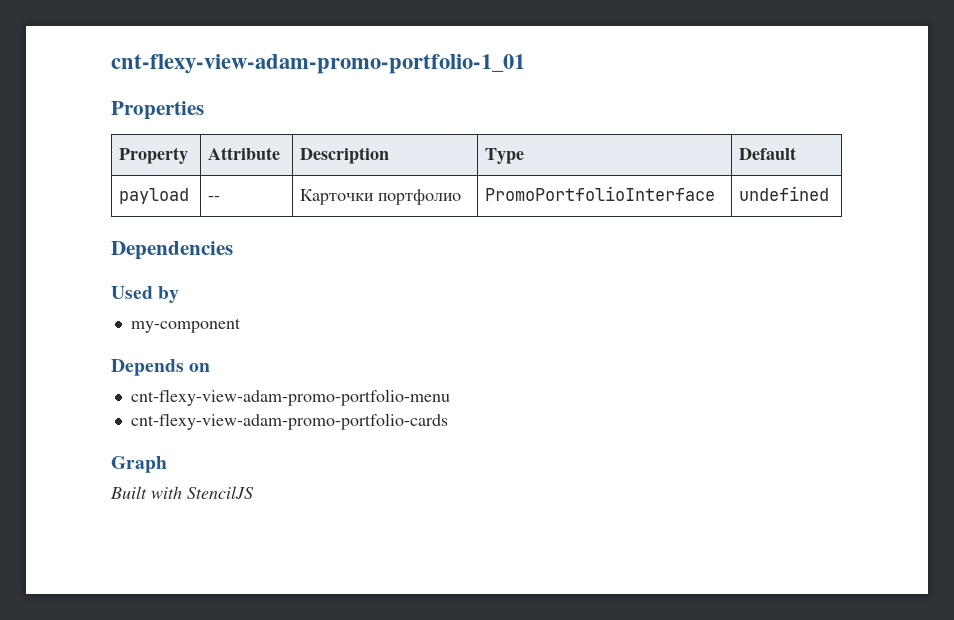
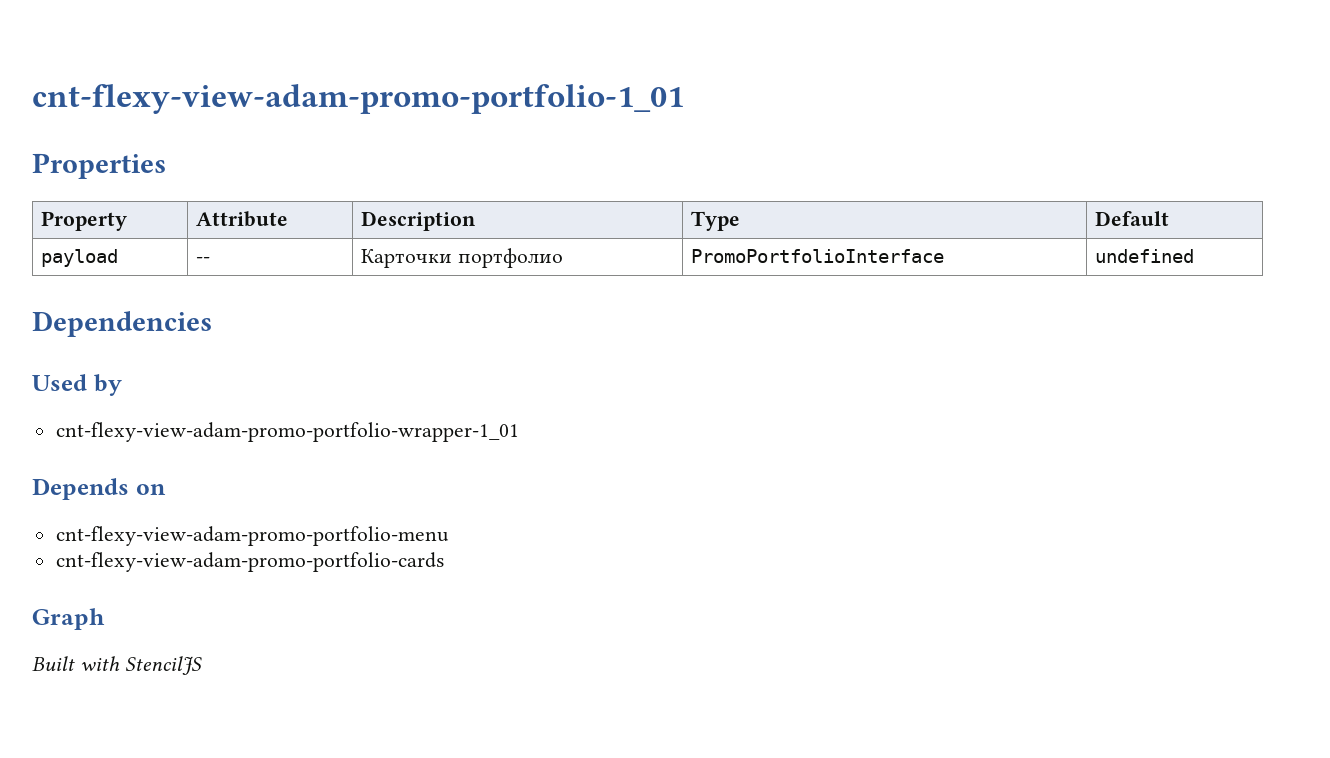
- my-component
+ cnt-flexy-view-adam-promo-portfolio-wrapper-1_01

